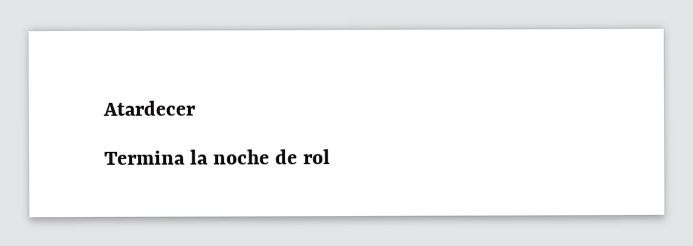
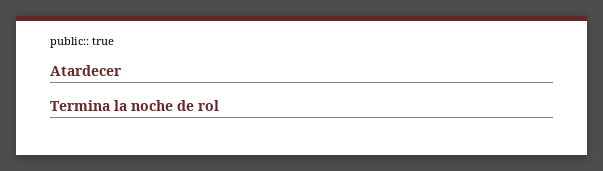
+ public:: true

